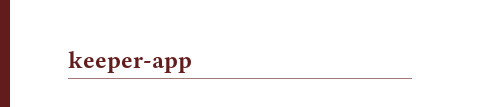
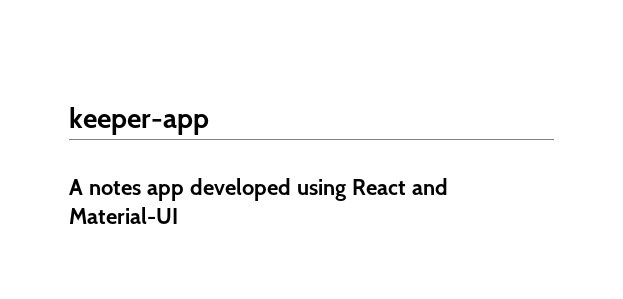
+ A notes app developed using React and Material-UI

